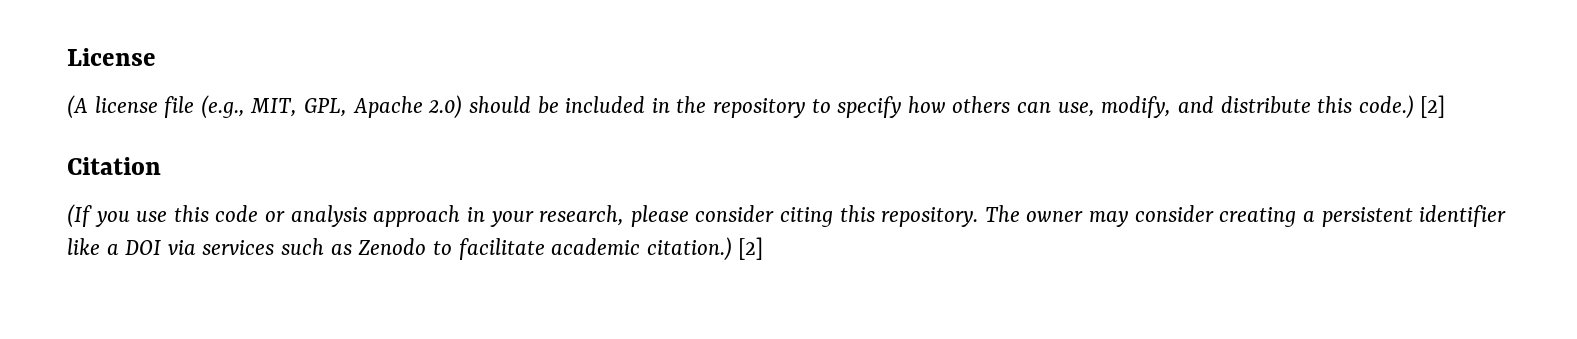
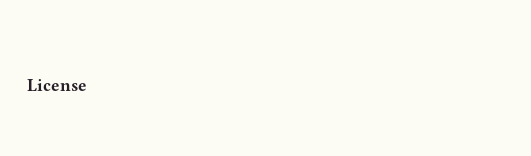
- (A license file (e.g., MIT, GPL, Apache 2.0) should be included in the repository to specify how others can use, modify, and distribute this code.) [2]
- Citation
- (If you use this code or analysis approach in your research, please consider citing this repository. The owner may consider creating a persistent identifier like a DOI via services such as Zenodo to facilitate academic citation.) [2]

